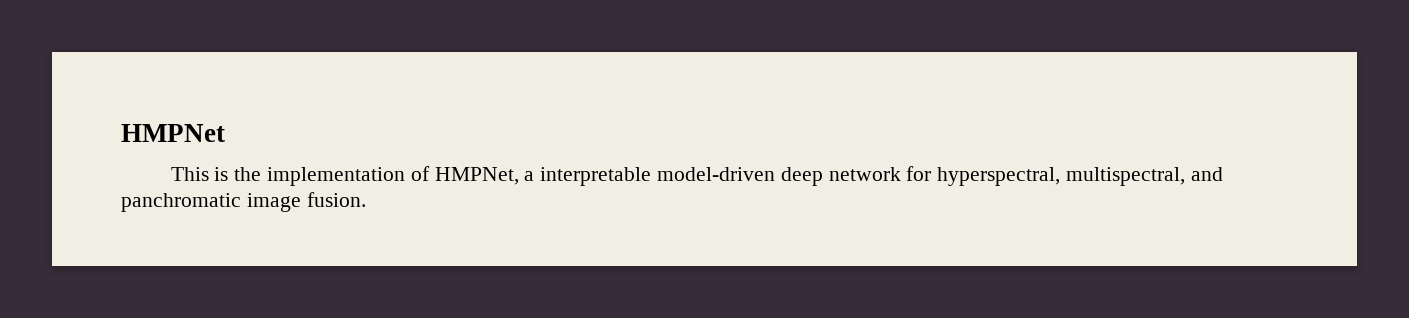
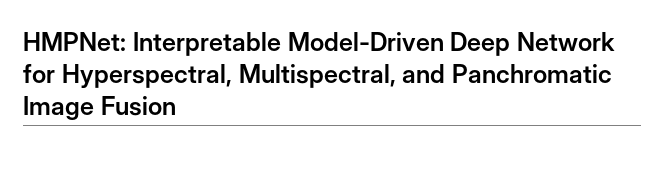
- HMPNet
- This is the implementation of HMPNet, a interpretable model-driven deep network for hyperspectral, multispectral, and panchromatic image fusion.
+ HMPNet: Interpretable Model-Driven Deep Network for Hyperspectral, Multispectral, and Panchromatic Image Fusion

